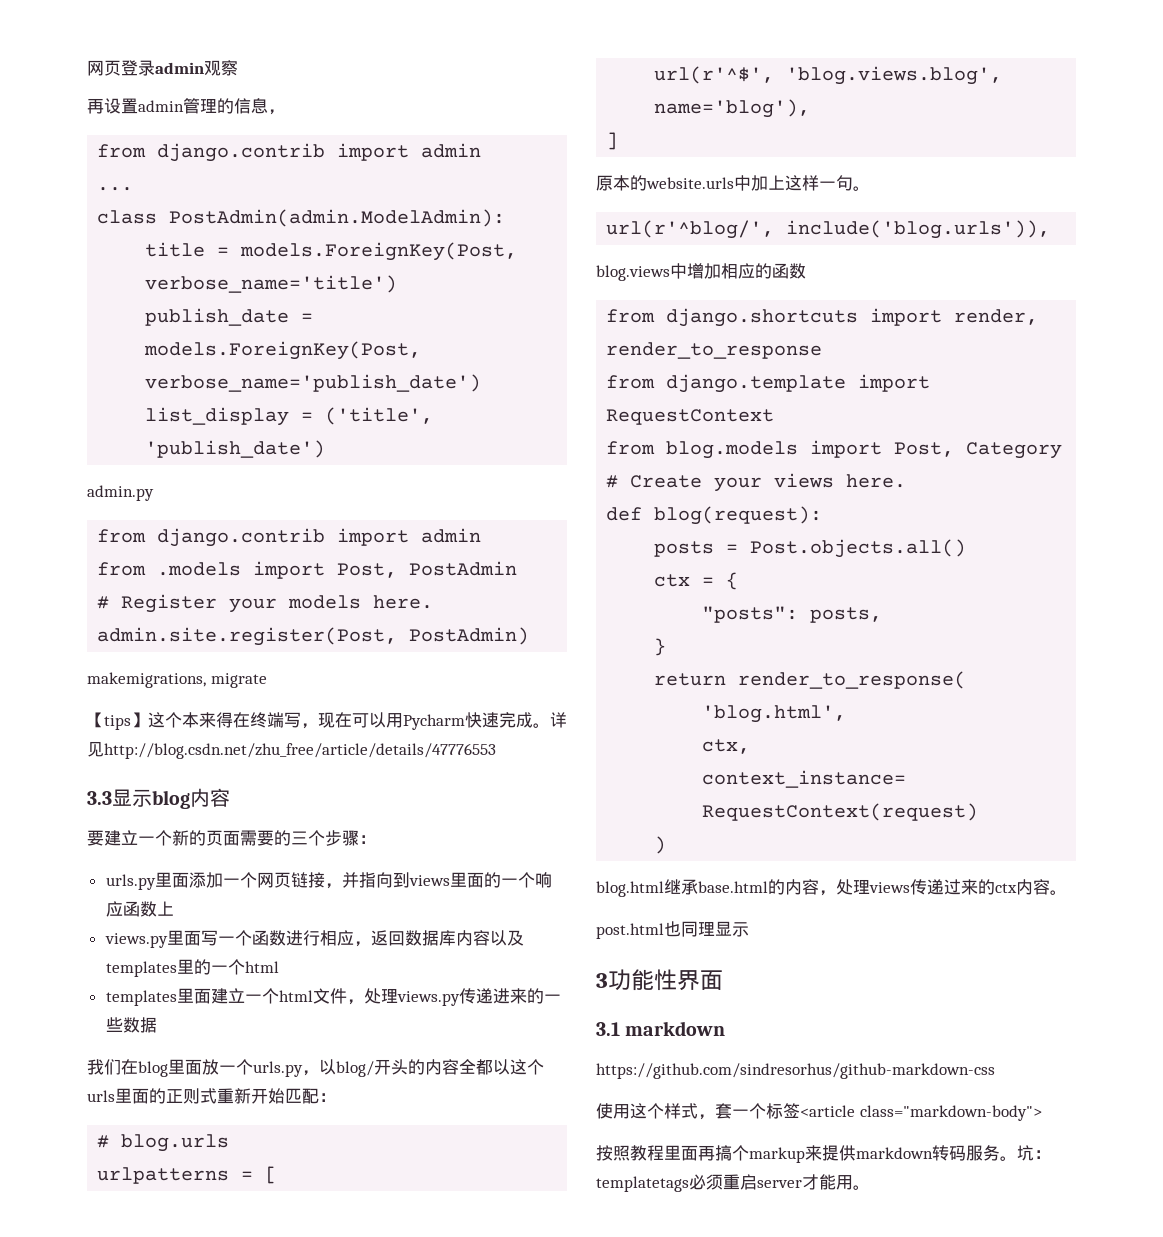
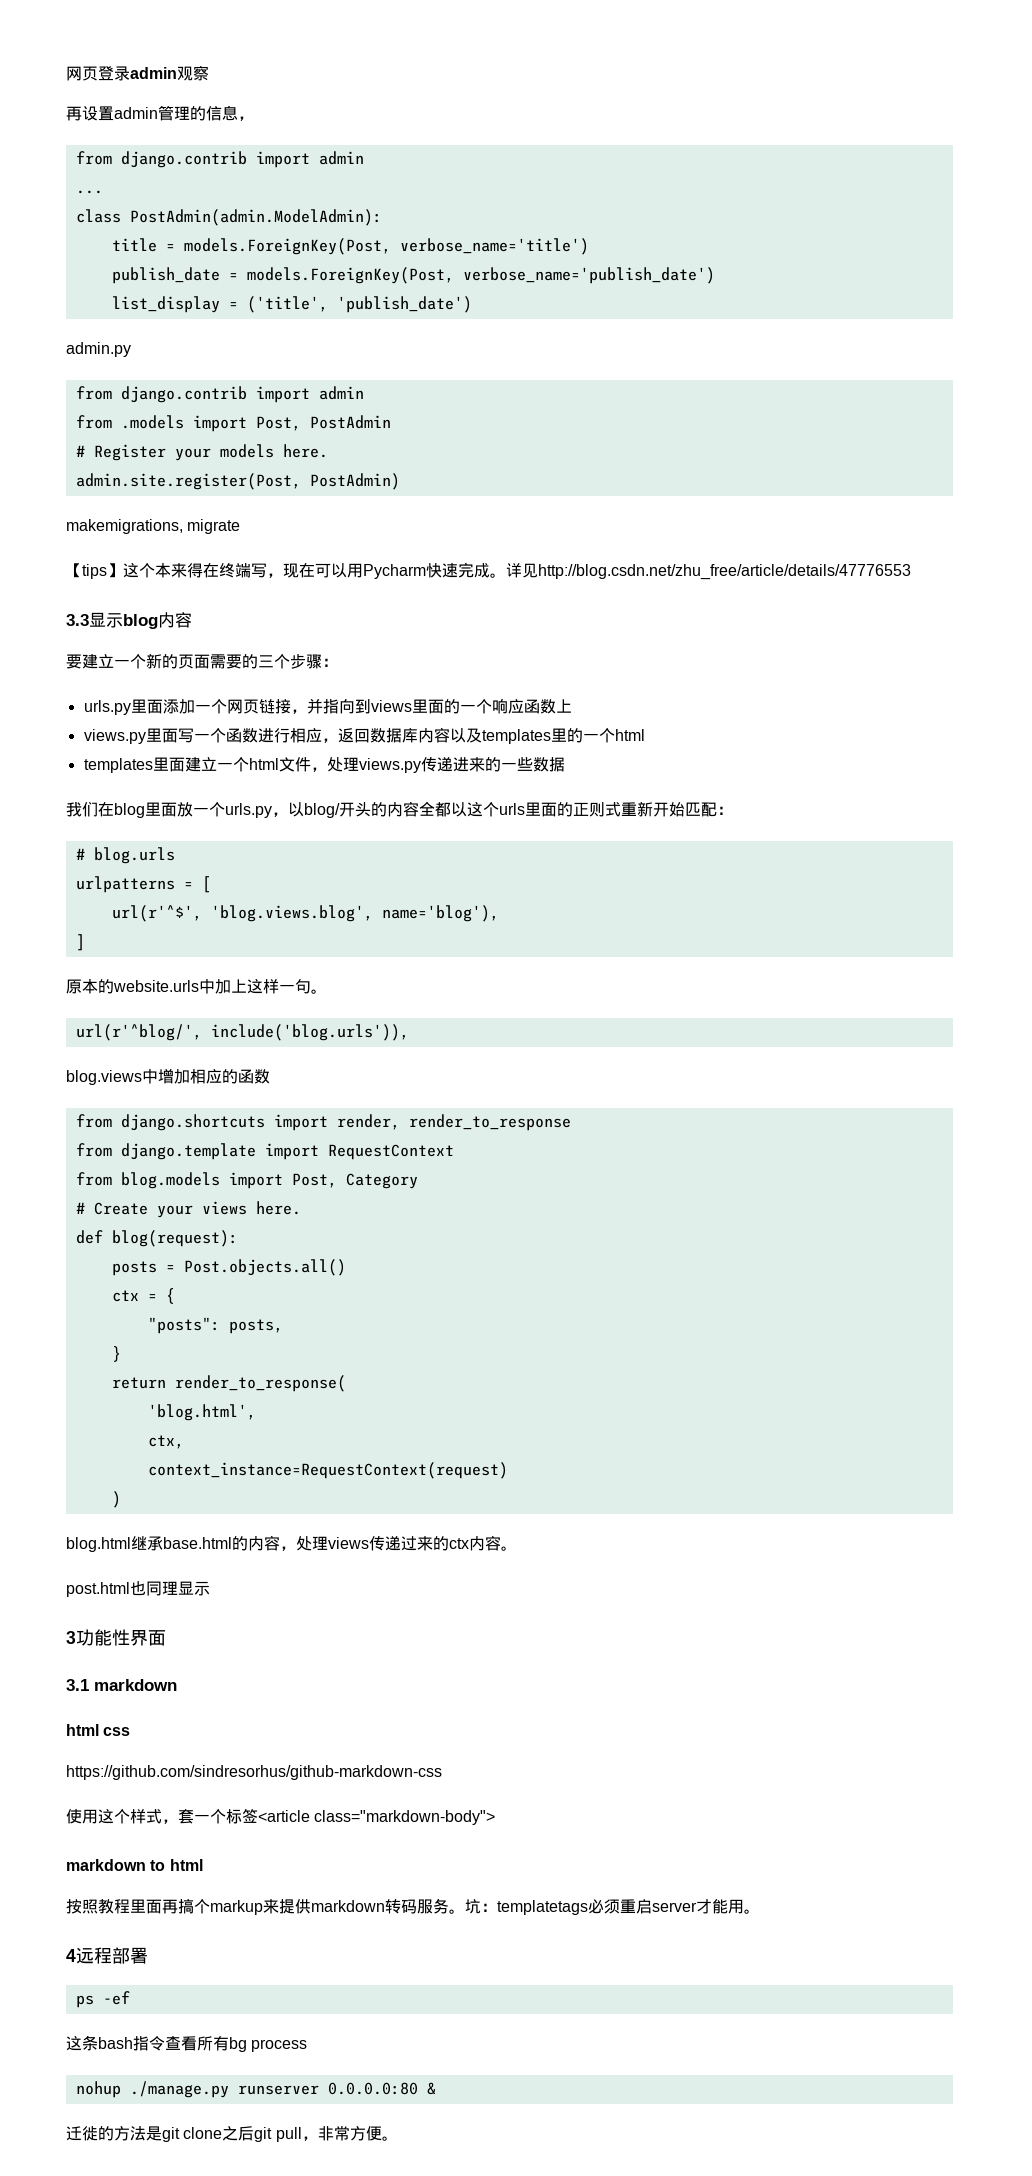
+ html css
+ markdown to html
+ 4远程部署
+ ps -ef
+ 这条bash指令查看所有bg process
+ nohup ./manage.py runserver 0.0.0.0:80 &
+ 迁徙的方法是git clone之后git pull，非常方便。

